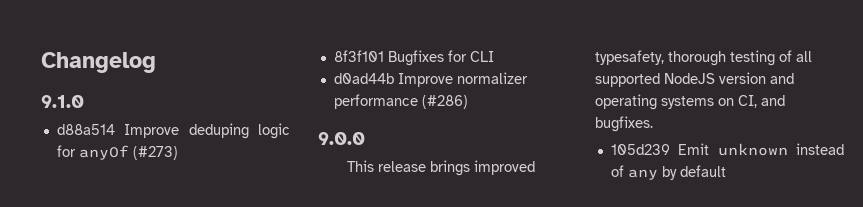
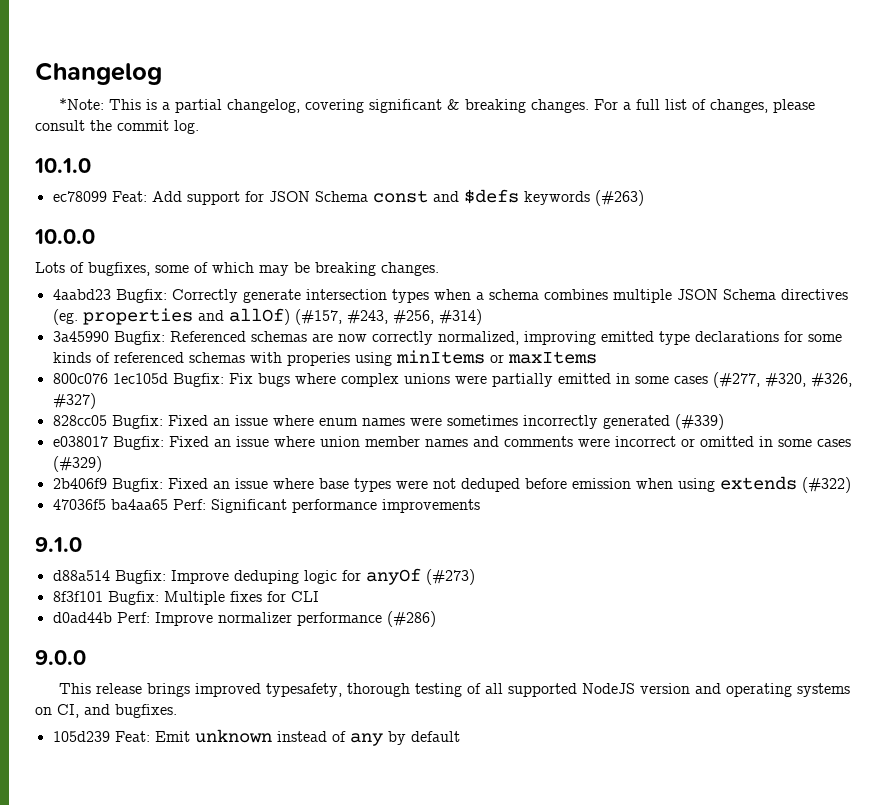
+ *Note: This is a partial changelog, covering significant & breaking changes. For a full list of changes, please consult the commit log.
+ 10.1.0
+ ec78099 Feat: Add support for JSON Schema const and $defs keywords (#263)
+ 10.0.0
+ Lots of bugfixes, some of which may be breaking changes.
+ 4aabd23 Bugfix: Correctly generate intersection types when a schema combines multiple JSON Schema directives (eg. properties and allOf) (#157, #243, #256, #314)
+ 3a45990 Bugfix: Referenced schemas are now correctly normalized, improving emitted type declarations for some kinds of referenced schemas with properies using minItems or maxItems
+ 800c076 1ec105d Bugfix: Fix bugs where complex unions were partially emitted in some cases (#277, #320, #326, #327)
+ 828cc05 Bugfix: Fixed an issue where enum names were sometimes incorrectly generated (#339)
+ e038017 Bugfix: Fixed an issue where union member names and comments were incorrect or omitted in some cases (#329)
+ 2b406f9 Bugfix: Fixed an issue where base types were not deduped before emission when using extends (#322)
+ 47036f5 ba4aa65 Perf: Significant performance improvements
- d88a514 Improve deduping logic for anyOf (#273)
+ d88a514 Bugfix: Improve deduping logic for anyOf (#273)
- 8f3f101 Bugfixes for CLI
+ 8f3f101 Bugfix: Multiple fixes for CLI
- d0ad44b Improve normalizer performance (#286)
+ d0ad44b Perf: Improve normalizer performance (#286)
- 105d239 Emit unknown instead of any by default
+ 105d239 Feat: Emit unknown instead of any by default

